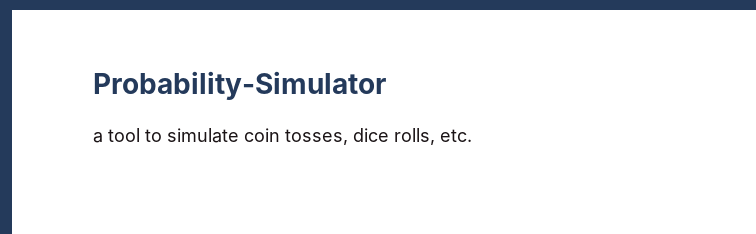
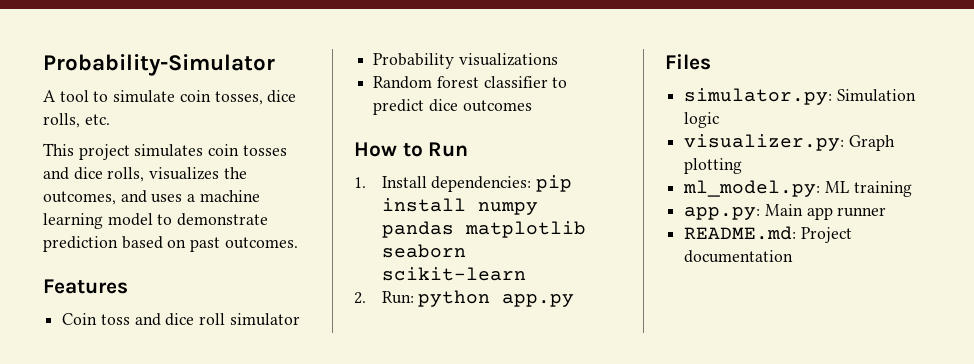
- a tool to simulate coin tosses, dice rolls, etc.
+ A tool to simulate coin tosses, dice rolls, etc.
+ This project simulates coin tosses and dice rolls, visualizes the outcomes, and uses a machine learning model to demonstrate prediction based on past outcomes.
+ Features
+ Coin toss and dice roll simulator
+ Probability visualizations
+ Random forest classifier to predict dice outcomes
+ How to Run
+ 1. Install dependencies: pip install numpy pandas matplotlib seaborn scikit-learn
+ 2. Run: python app.py
+ Files
+ simulator.py: Simulation logic
+ visualizer.py: Graph plotting
+ ml_model.py: ML training
+ app.py: Main app runner
+ README.md: Project documentation

